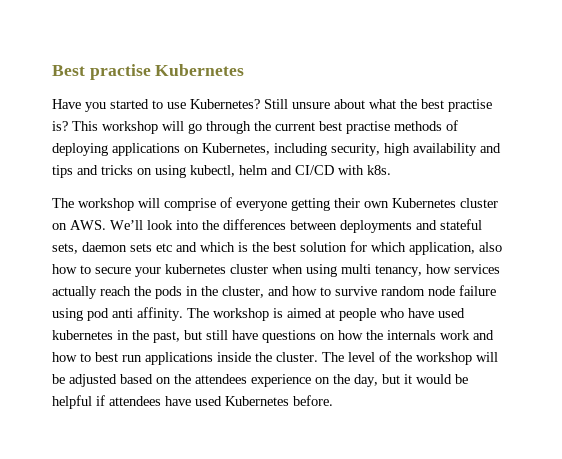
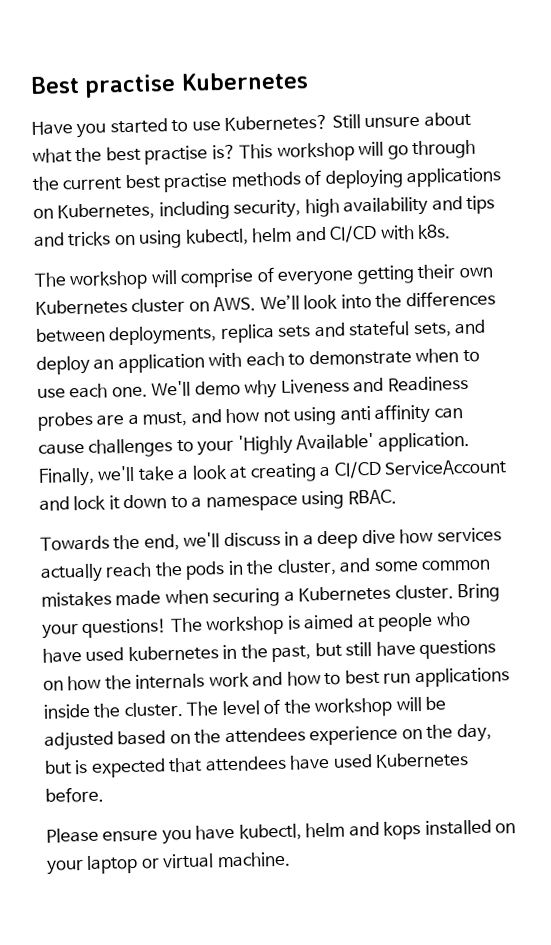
- The workshop will comprise of everyone getting their own Kubernetes cluster on AWS. We’ll look into the differences between deployments and stateful sets, daemon sets etc and which is the best solution for which application, also how to secure your kubernetes cluster when using multi tenancy, how services actually reach the pods in the cluster, and how to survive random node failure using pod anti affinity.
+ The workshop will comprise of everyone getting their own Kubernetes cluster on AWS. We’ll look into the differences between deployments, replica sets and stateful sets, and deploy an application with each to demonstrate when to use each one. We'll demo why Liveness and Readiness probes are a must, and how not using anti affinity can cause challenges to your 'Highly Available' application. Finally, we'll take a look at creating a CI/CD ServiceAccount and lock it down to a namespace using RBAC.
+ Towards the end, we'll discuss in a deep dive how services actually reach the pods in the cluster, and some common mistakes made when securing a Kubernetes cluster. Bring your questions!
- The level of the workshop will be adjusted based on the attendees experience on the day, but it would be helpful if attendees have used Kubernetes before.
+ The level of the workshop will be adjusted based on the attendees experience on the day, but is expected that attendees have used Kubernetes before.
+ Please ensure you have kubectl, helm and kops installed on your laptop or virtual machine.

